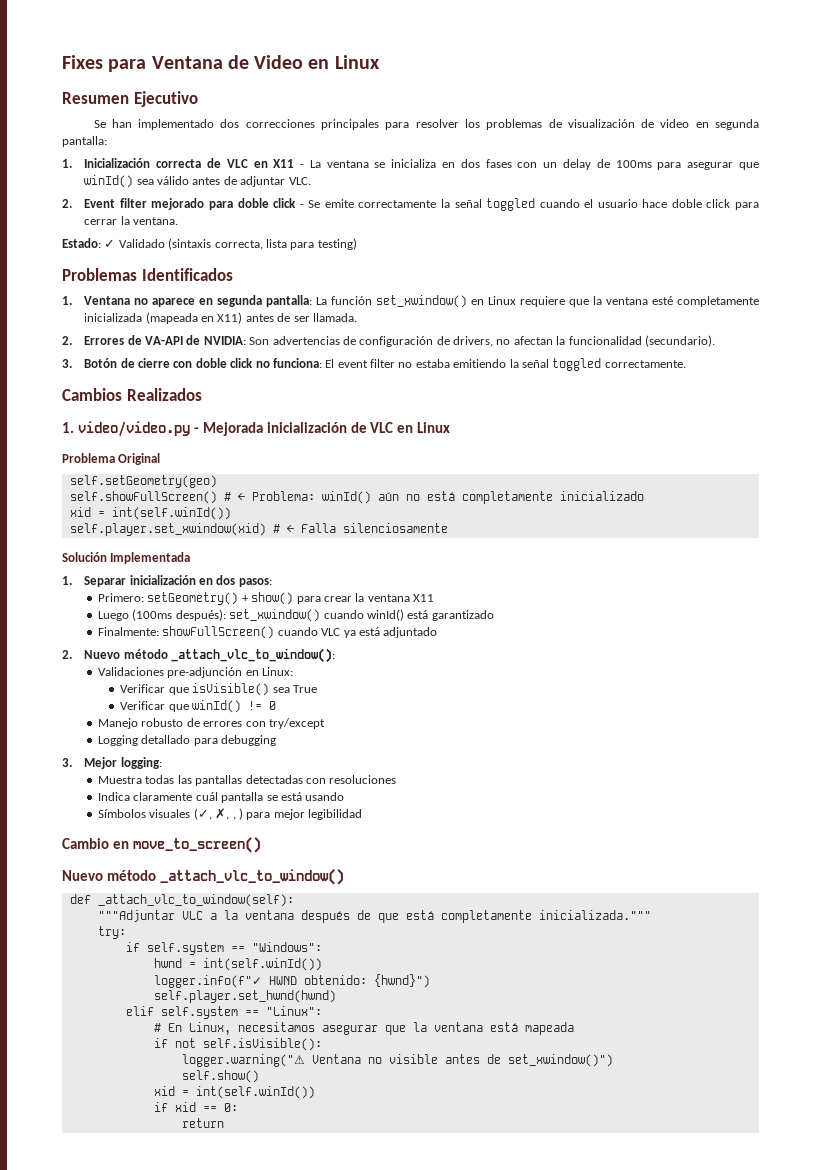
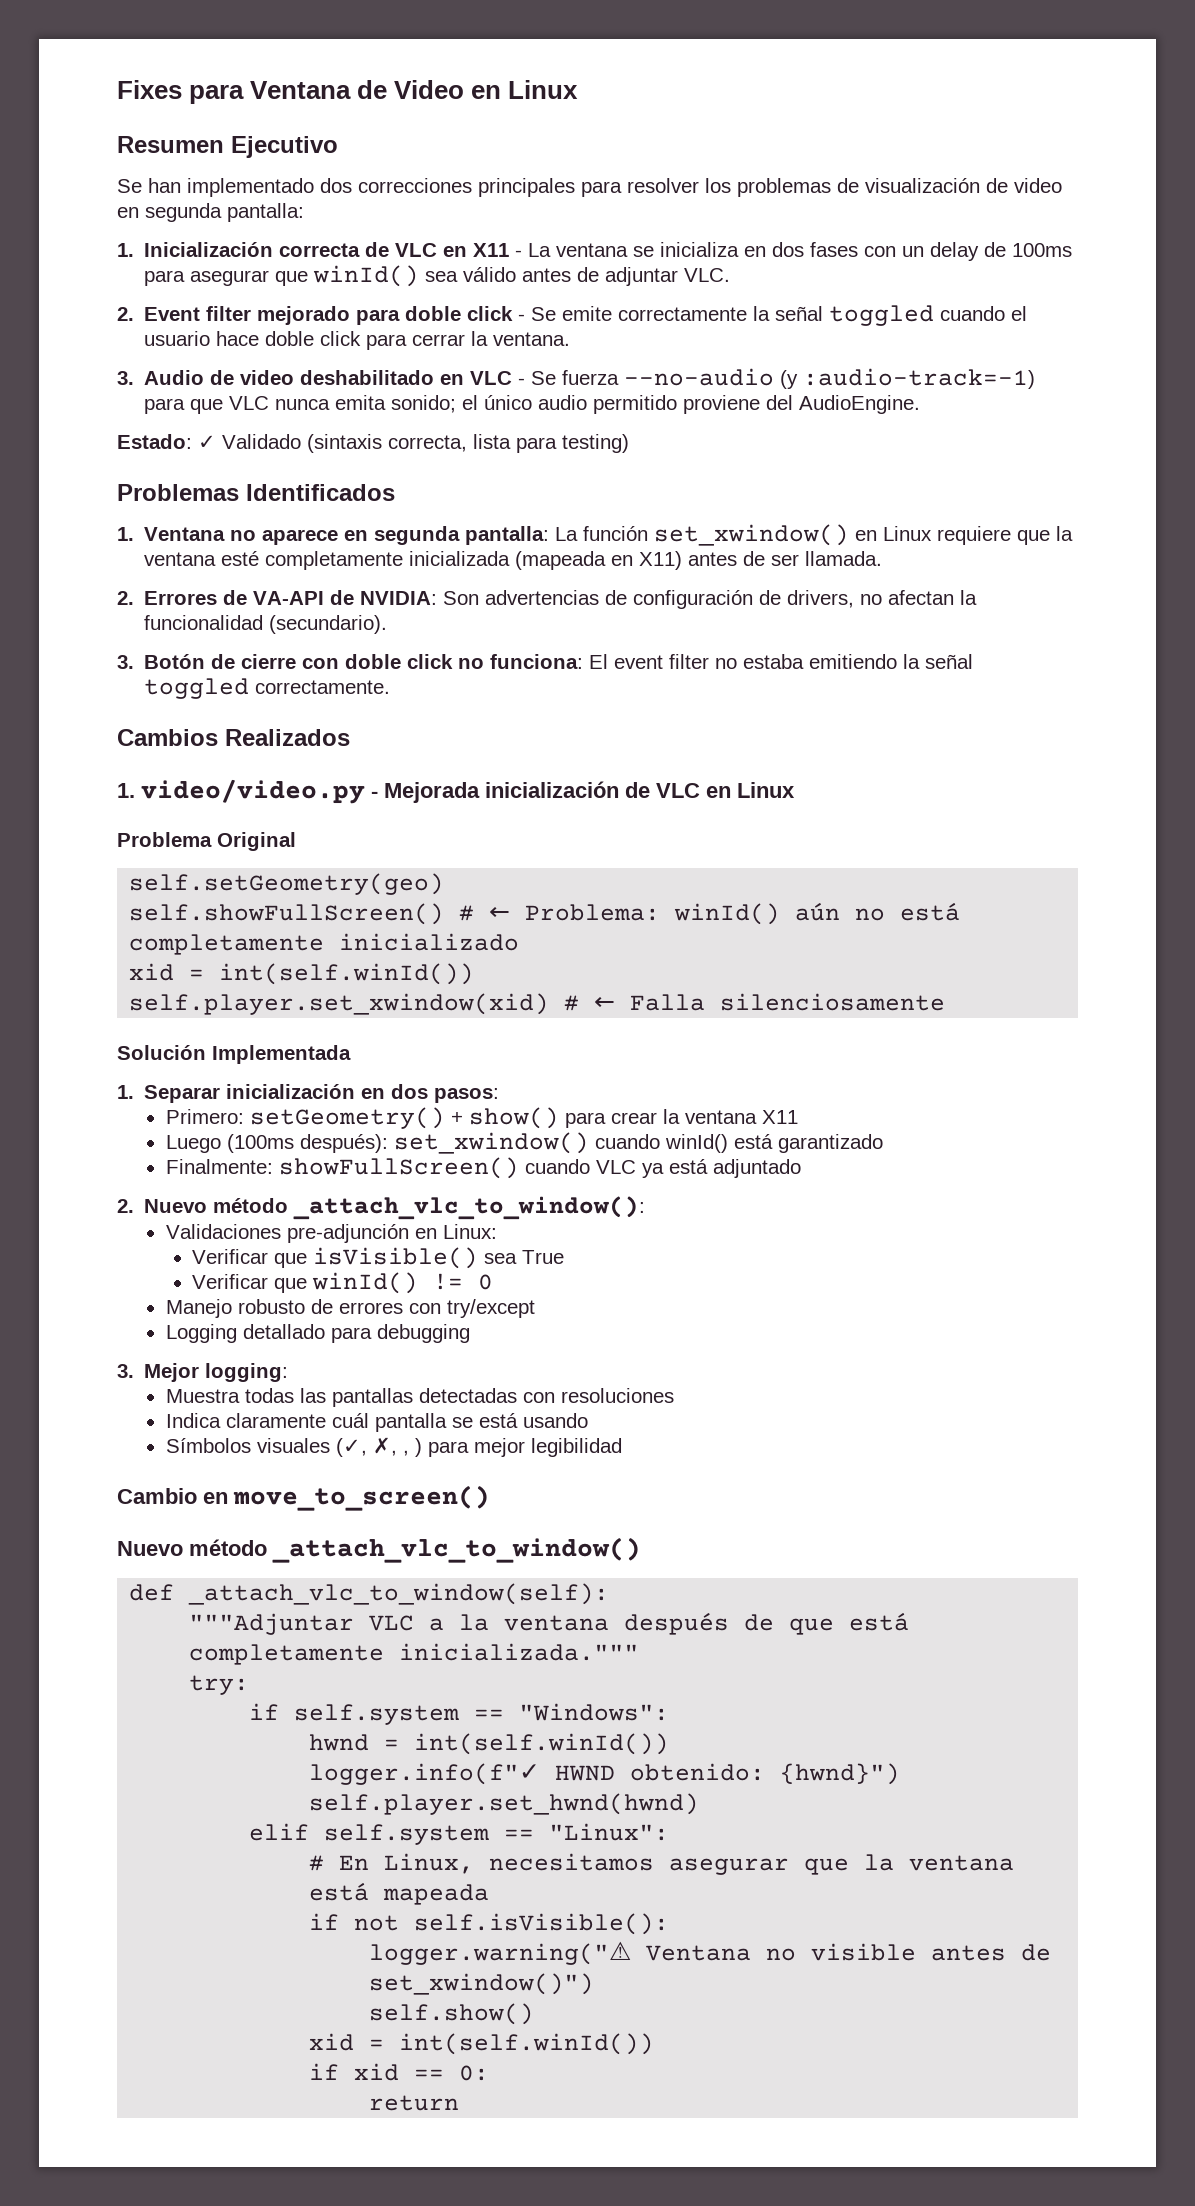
+ 3. Audio de video deshabilitado en VLC - Se fuerza --no-audio (y :audio-track=-1) para que VLC nunca emita sonido; el único audio permitido proviene del AudioEngine.

